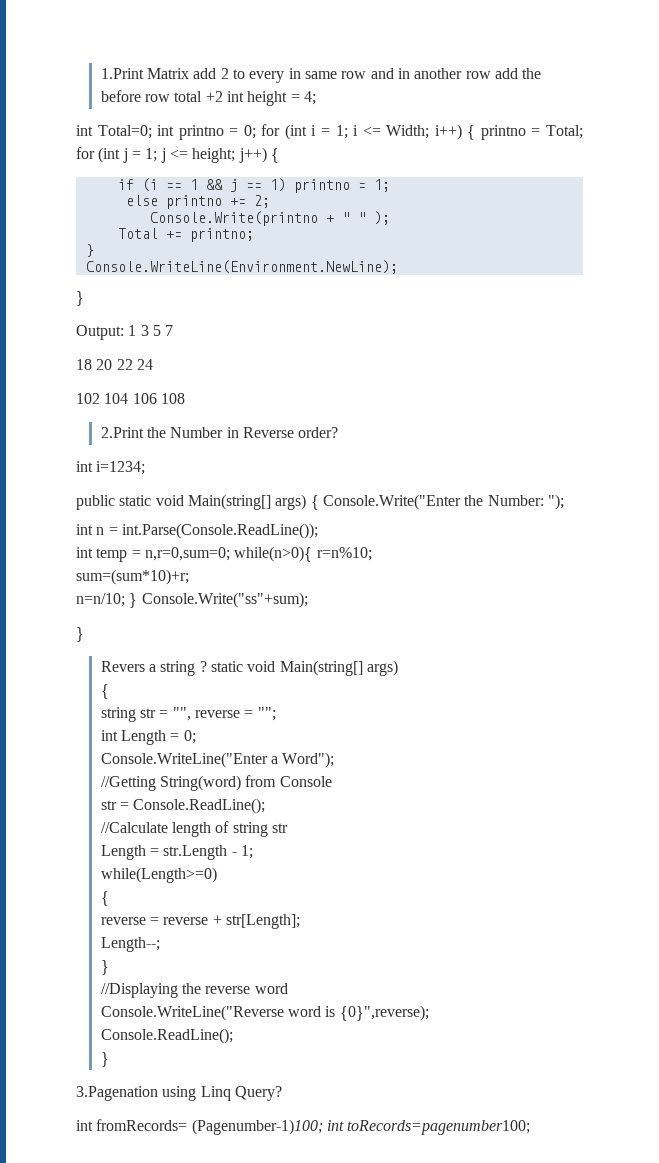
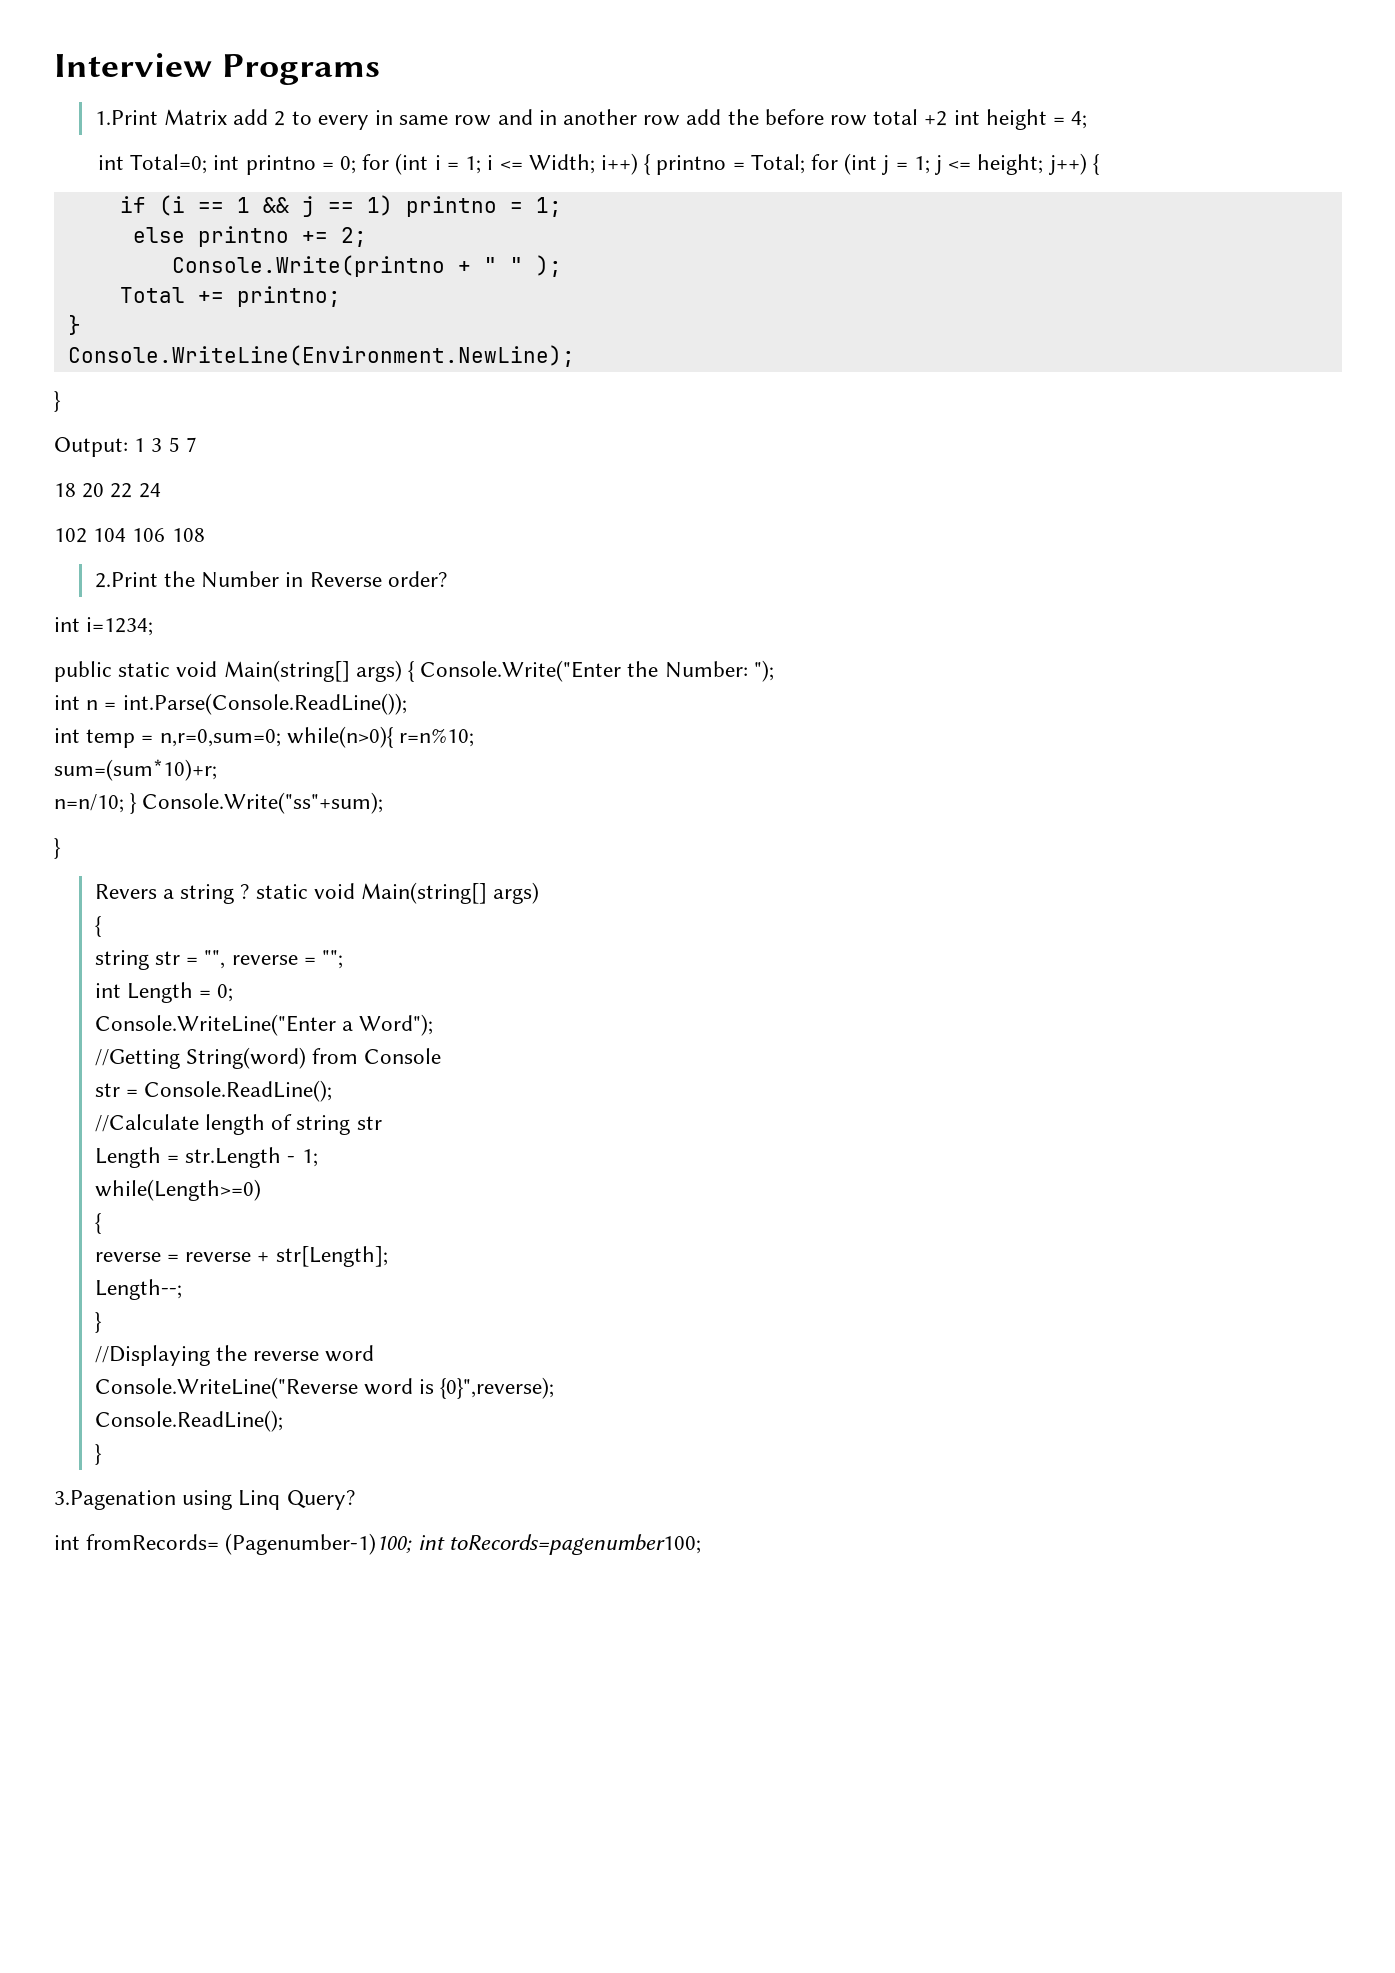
+ Interview Programs

